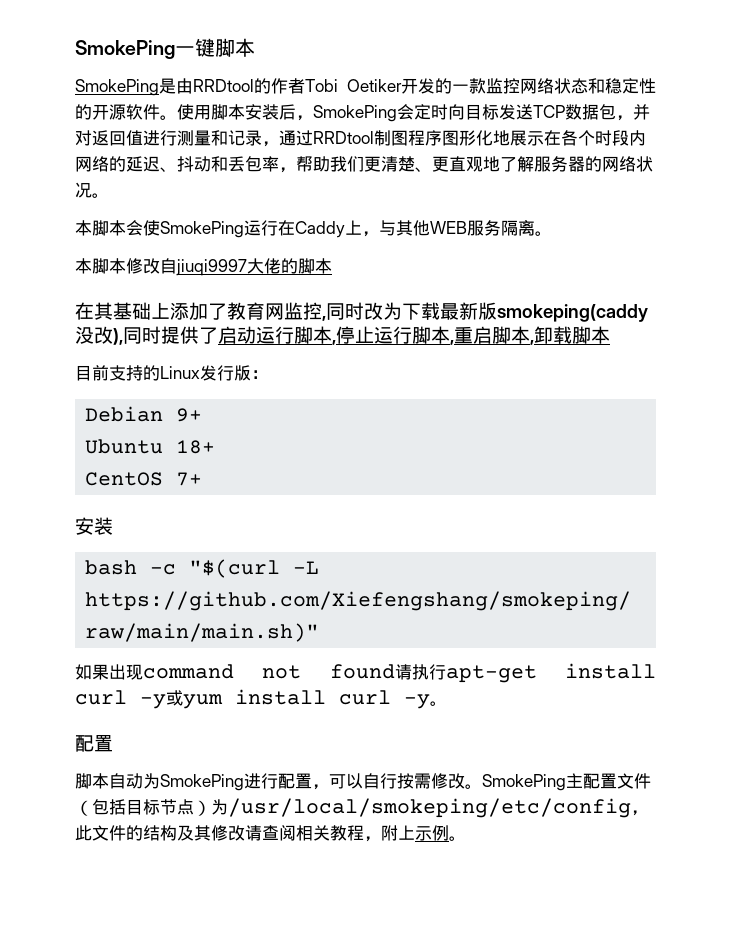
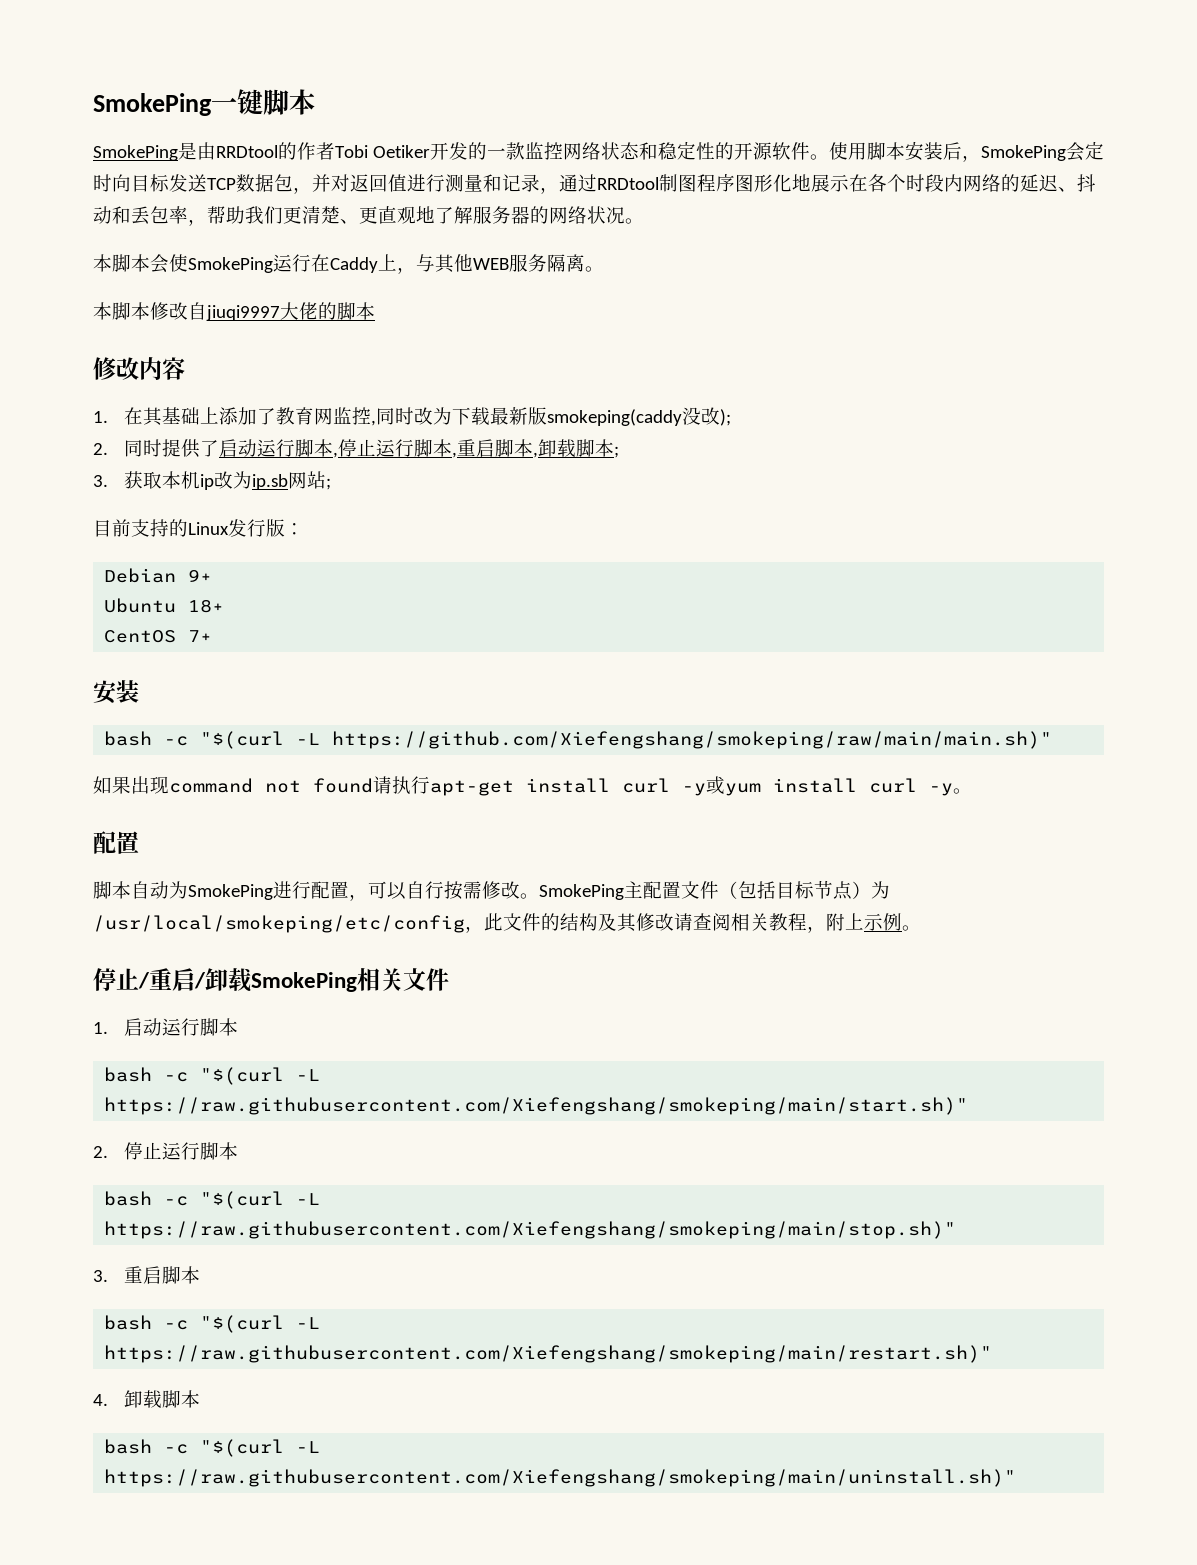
- 在其基础上添加了教育网监控,同时改为下载最新版smokeping(caddy没改),同时提供了启动运行脚本,停止运行脚本,重启脚本,卸载脚本
+ 修改内容
+ 1.在其基础上添加了教育网监控,同时改为下载最新版smokeping(caddy没改);
+ 2.同时提供了启动运行脚本,停止运行脚本,重启脚本,卸载脚本;
+ 3.获取本机ip改为ip.sb网站;
+ 停止/重启/卸载SmokePing相关文件
+ 1.启动运行脚本
+ bash -c "$(curl -L https://raw.githubusercontent.com/Xiefengshang/smokeping/main/start.sh)"
+ 2.停止运行脚本
+ bash -c "$(curl -L https://raw.githubusercontent.com/Xiefengshang/smokeping/main/stop.sh)"
+ 3.重启脚本
+ bash -c "$(curl -L https://raw.githubusercontent.com/Xiefengshang/smokeping/main/restart.sh)"
+ 4.卸载脚本
+ bash -c "$(curl -L https://raw.githubusercontent.com/Xiefengshang/smokeping/main/uninstall.sh)"

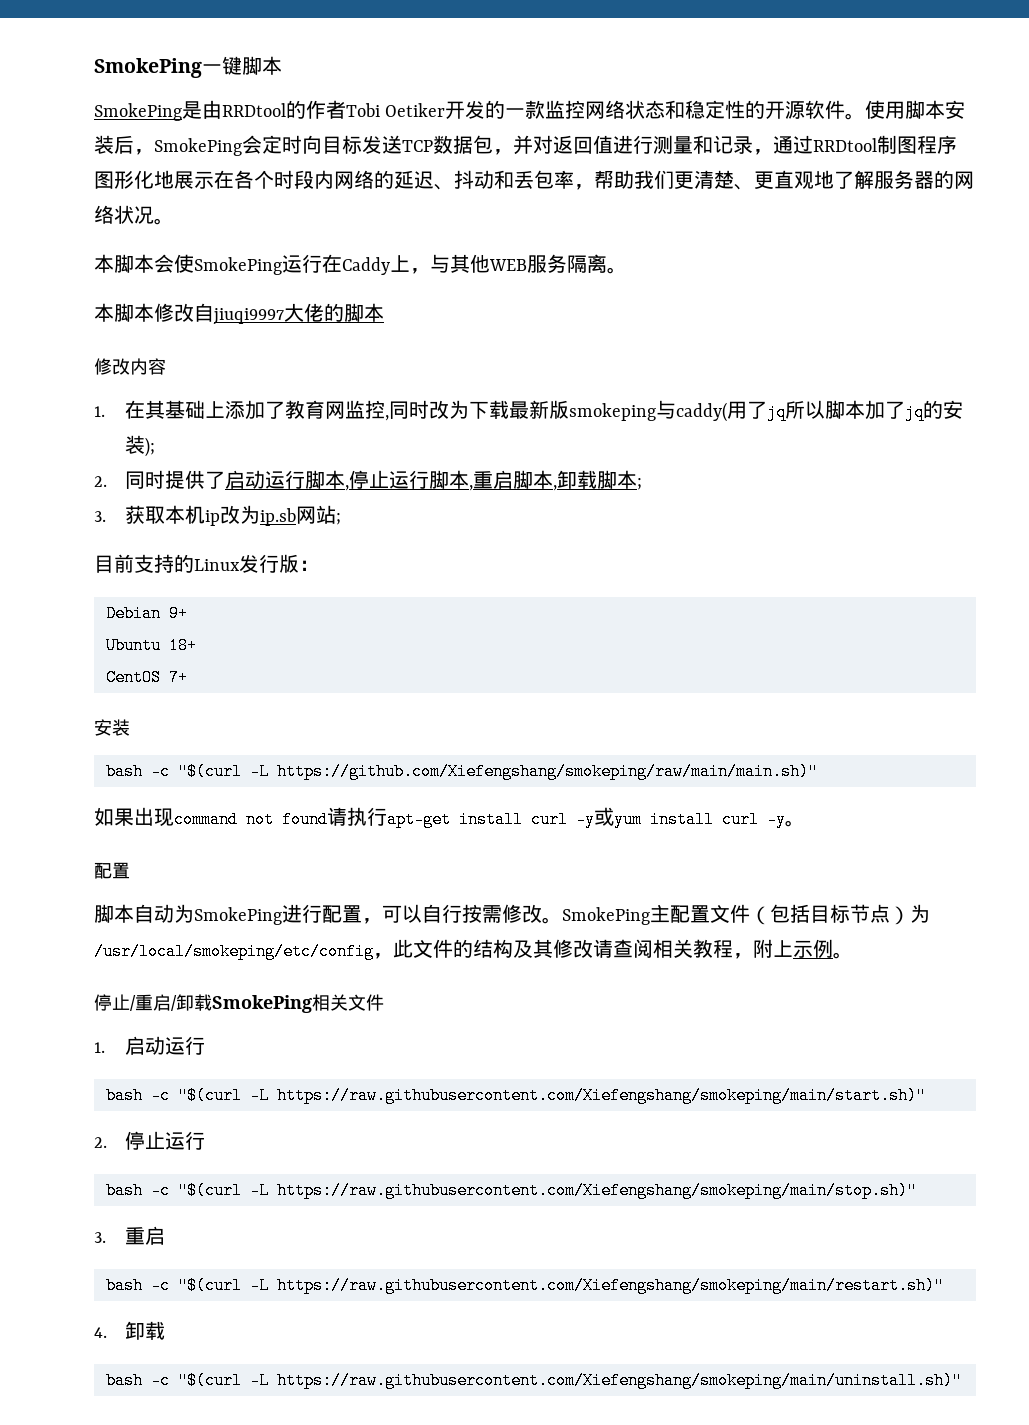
- 1.在其基础上添加了教育网监控,同时改为下载最新版smokeping(caddy没改);
+ 1.在其基础上添加了教育网监控,同时改为下载最新版smokeping与caddy(用了jq所以脚本加了jq的安装);
- 1.启动运行脚本
+ 1.启动运行
- 2.停止运行脚本
+ 2.停止运行
- 3.重启脚本
+ 3.重启
- 4.卸载脚本
+ 4.卸载

